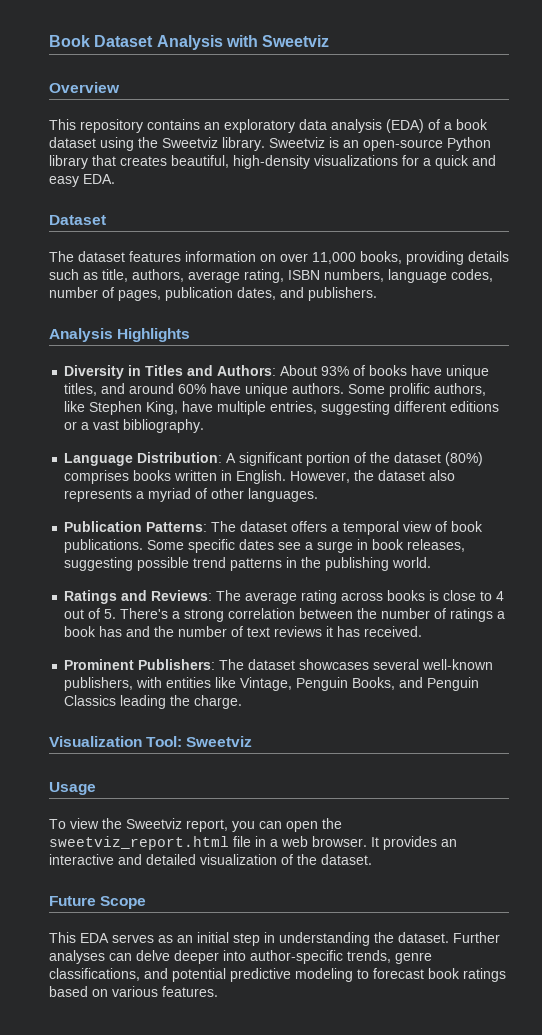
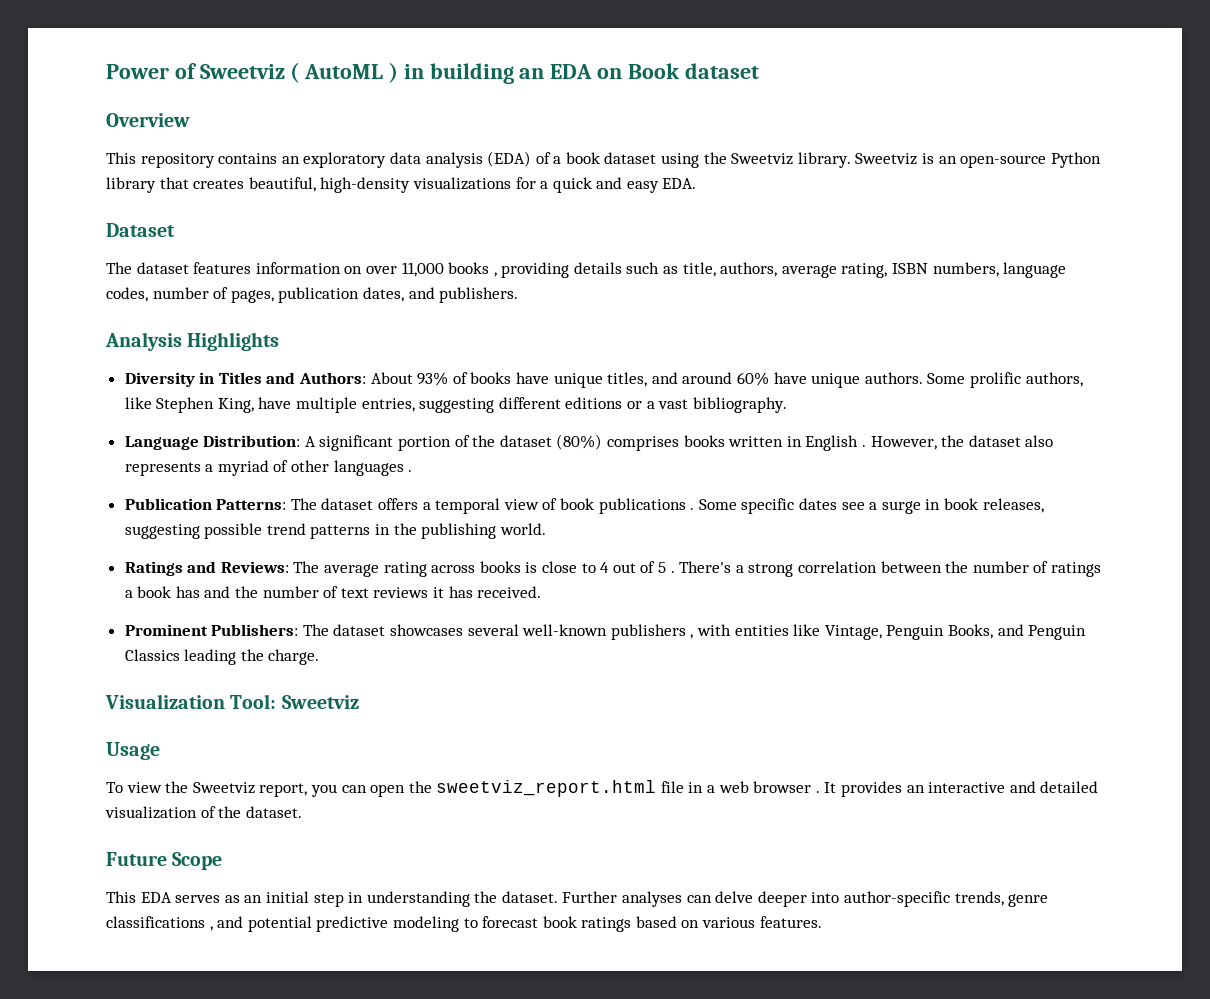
- Book Dataset Analysis with Sweetviz
+ Power of Sweetviz ( AutoML ) in building an EDA on Book dataset
- The dataset features information on over 11,000 books, providing details such as title, authors, average rating, ISBN numbers, language codes, number of pages, publication dates, and publishers.
+ The dataset features information on over 11,000 books , providing details such as title, authors, average rating, ISBN numbers, language codes, number of pages, publication dates, and publishers.
- Language Distribution: A significant portion of the dataset (80%) comprises books written in English.
+ Language Distribution: A significant portion of the dataset (80%) comprises books written in English .
- However, the dataset also represents a myriad of other languages.
+ However, the dataset also represents a myriad of other languages .
- Publication Patterns: The dataset offers a temporal view of book publications.
+ Publication Patterns: The dataset offers a temporal view of book publications .
- Ratings and Reviews: The average rating across books is close to 4 out of 5. There's a strong correlation between the number of ratings a book has and the number of text reviews it has received.
+ Ratings and Reviews: The average rating across books is close to 4 out of 5 . There's a strong correlation between the number of ratings a book has and the number of text reviews it has received.
- Prominent Publishers: The dataset showcases several well-known publishers, with entities like Vintage, Penguin Books, and Penguin Classics leading the charge.
+ Prominent Publishers: The dataset showcases several well-known publishers , with entities like Vintage, Penguin Books, and Penguin Classics leading the charge.
- To view the Sweetviz report, you can open the sweetviz_report.html file in a web browser.
+ To view the Sweetviz report, you can open the sweetviz_report.html file in a web browser .
- Further analyses can delve deeper into author-specific trends, genre classifications, and potential predictive modeling to forecast book ratings based on various features.
+ Further analyses can delve deeper into author-specific trends, genre classifications , and potential predictive modeling to forecast book ratings based on various features.

